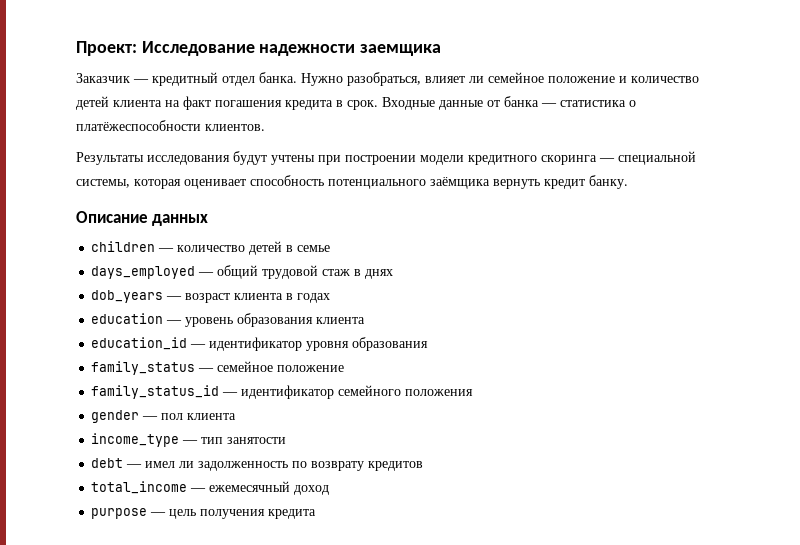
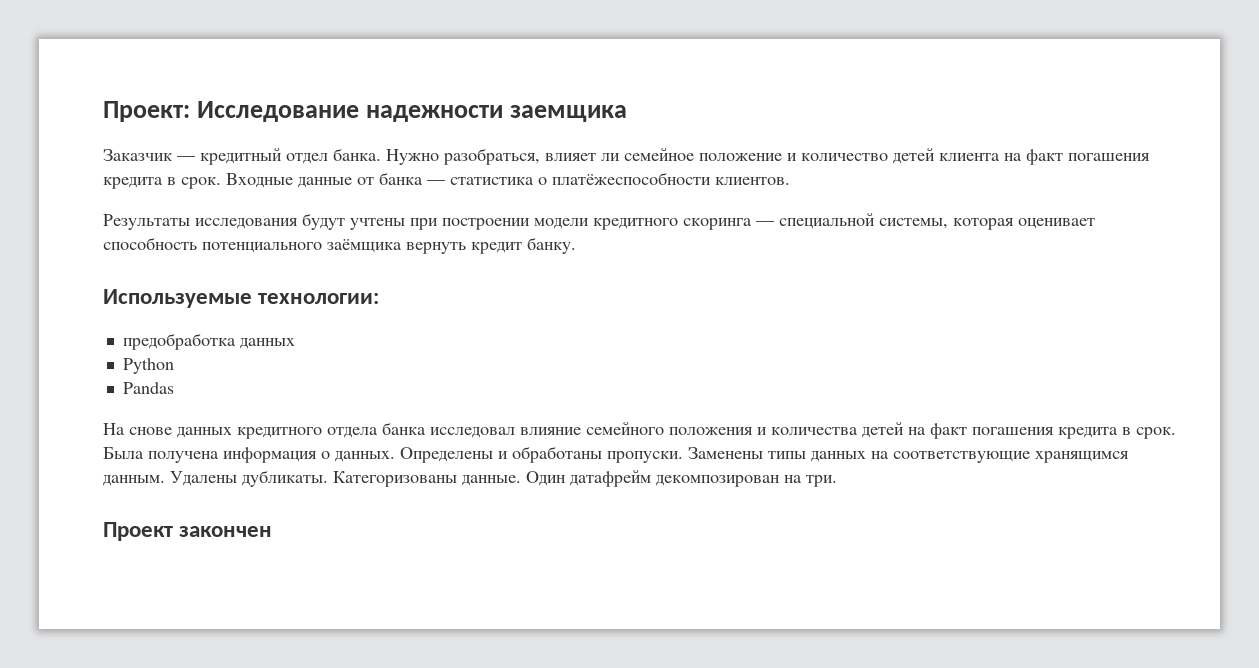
- Описание данных
- children — количество детей в семье
- days_employed — общий трудовой стаж в днях
- dob_years — возраст клиента в годах
- education — уровень образования клиента
- education_id — идентификатор уровня образования
- family_status — семейное положение
- family_status_id — идентификатор семейного положения
- gender — пол клиента
- income_type — тип занятости
- debt — имел ли задолженность по возврату кредитов
- total_income — ежемесячный доход
- purpose — цель получения кредита
+ Используемые технологии:
+ предобработка данных
+ Python
+ Pandas
+ На снове данных кредитного отдела банка исследовал влияние семейного положения и количества детей на факт погашения кредита в срок. Была получена информация о данных. Определены и обработаны пропуски. Заменены типы данных на соответствующие хранящимся данным. Удалены дубликаты. Категоризованы данные. Один датафрейм декомпозирован на три.
+ Проект закончен

